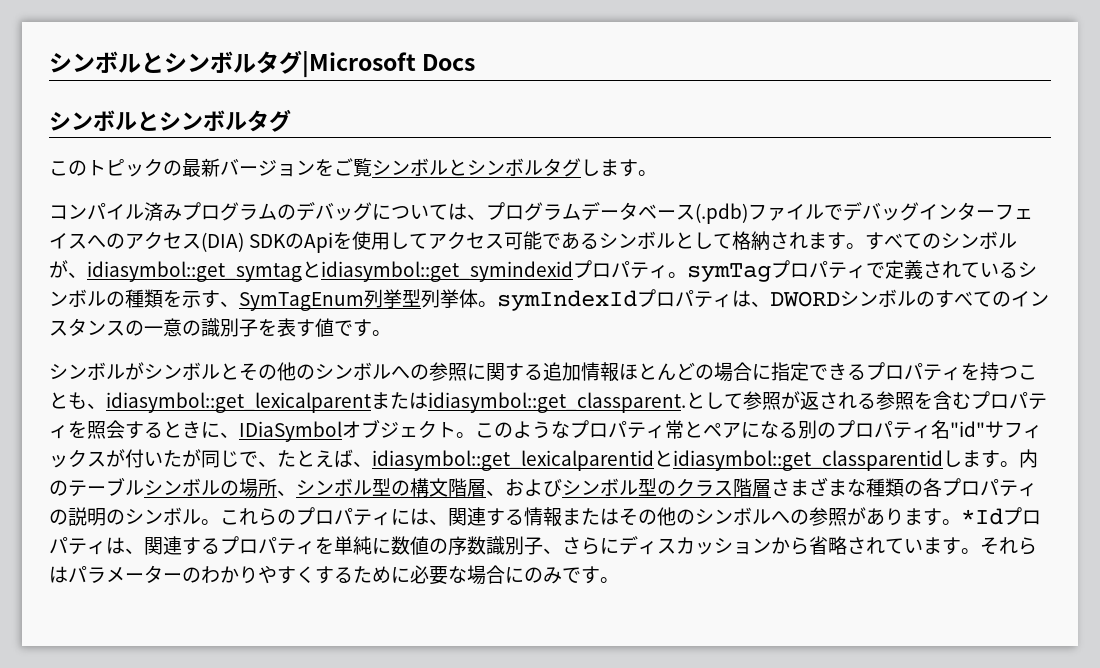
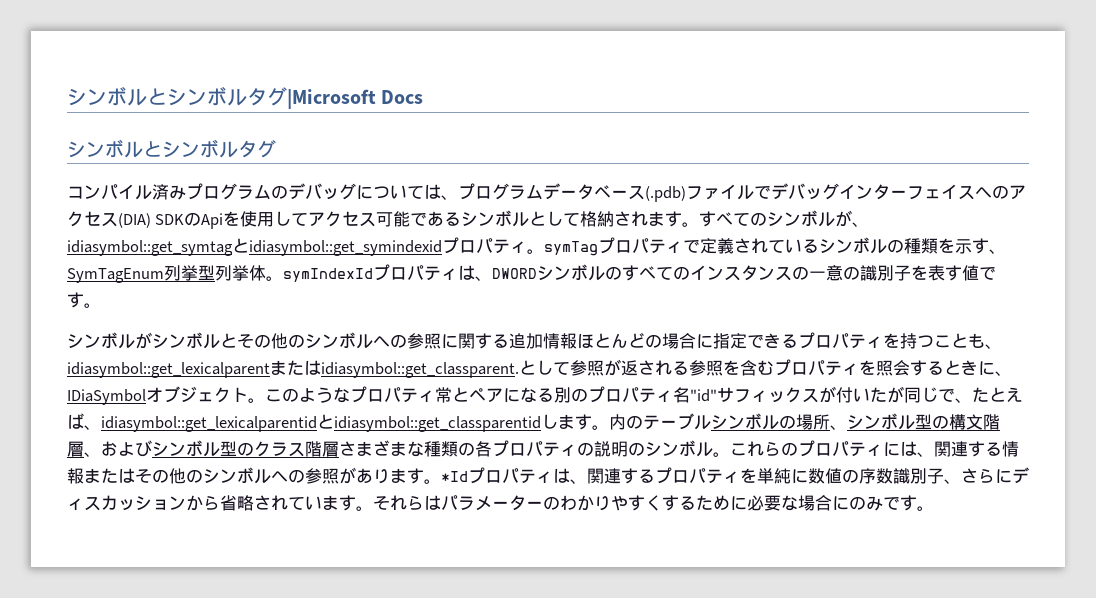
- このトピックの最新バージョンをご覧シンボルとシンボルタグします。

